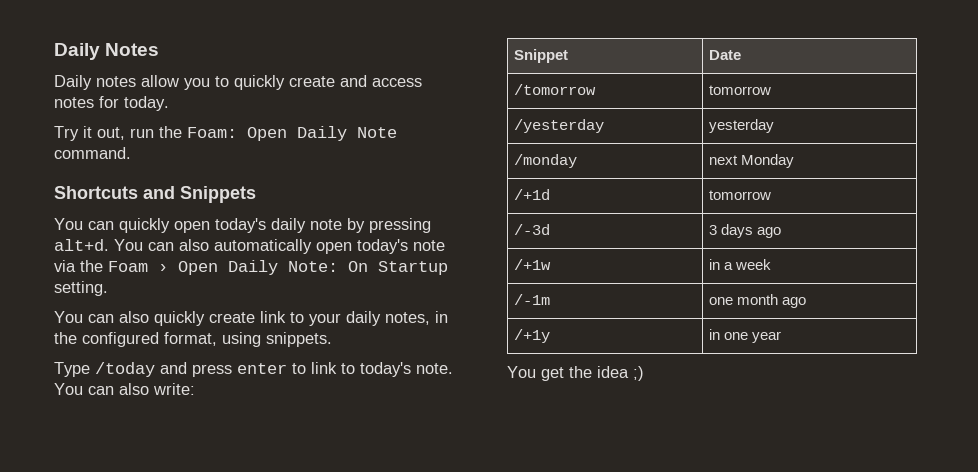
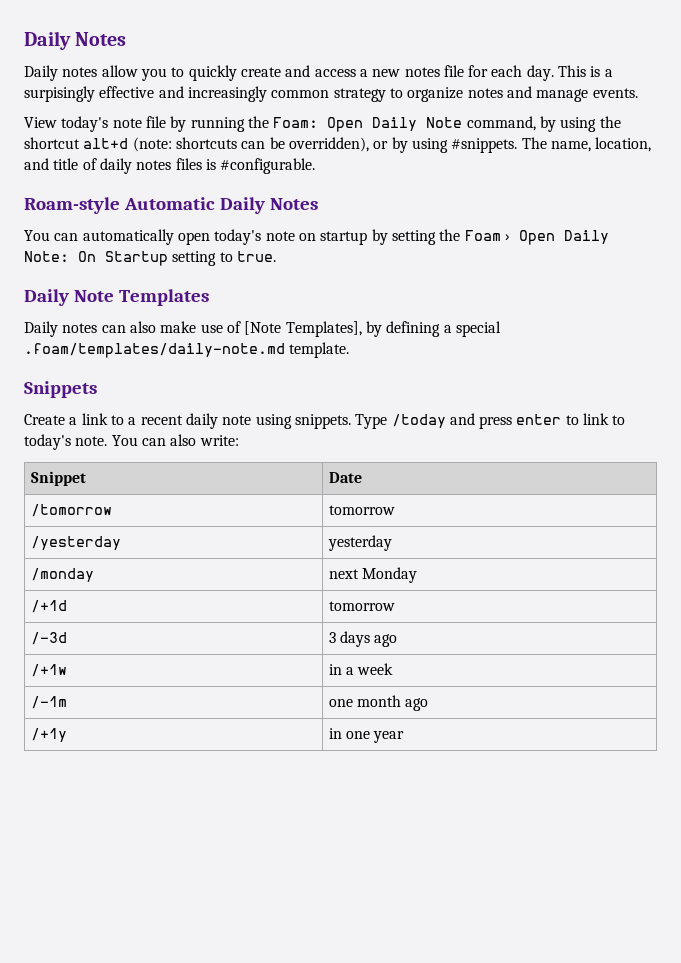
- Daily notes allow you to quickly create and access notes for today.
- Try it out, run the Foam: Open Daily Note command.
- Shortcuts and Snippets
- You can quickly open today's daily note by pressing alt+d. You can also automatically open today's note via the Foam › Open Daily Note: On Startup setting.
- You can also quickly create link to your daily notes, in the configured format, using snippets.
- Type /today and press enter to link to today's note.
+ Daily notes allow you to quickly create and access a new notes file for each day. This is a surpisingly effective and increasingly common strategy to organize notes and manage events.
+ View today's note file by running the Foam: Open Daily Note command, by using the shortcut alt+d (note: shortcuts can be overridden), or by using #snippets. The name, location, and title of daily notes files is #configurable.
+ Roam-style Automatic Daily Notes
+ You can automatically open today's note on startup by setting the Foam › Open Daily Note: On Startup setting to true.
+ Daily Note Templates
+ Daily notes can also make use of [Note Templates], by defining a special .foam/templates/daily-note.md template.
+ Snippets
+ Create a link to a recent daily note using snippets. Type /today and press enter to link to today's note.
- You get the idea ;)

